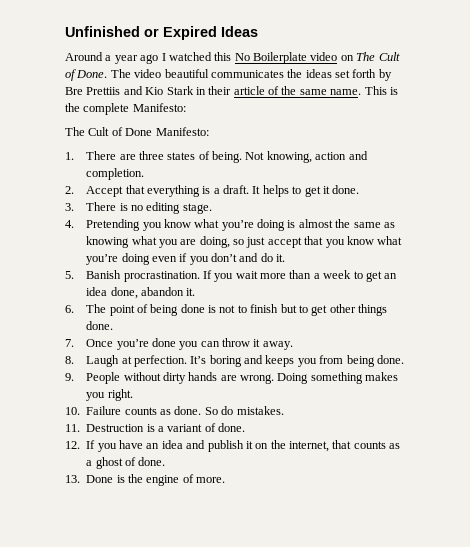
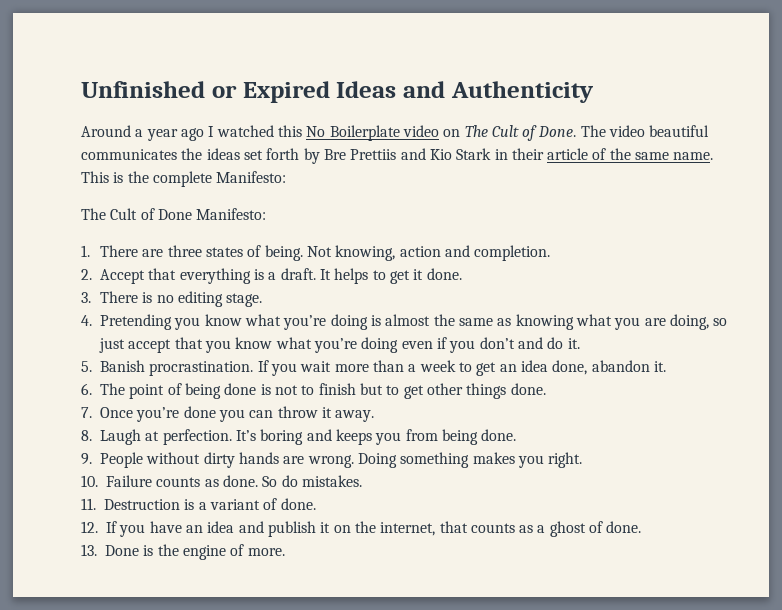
- Unfinished or Expired Ideas
+ Unfinished or Expired Ideas and Authenticity

